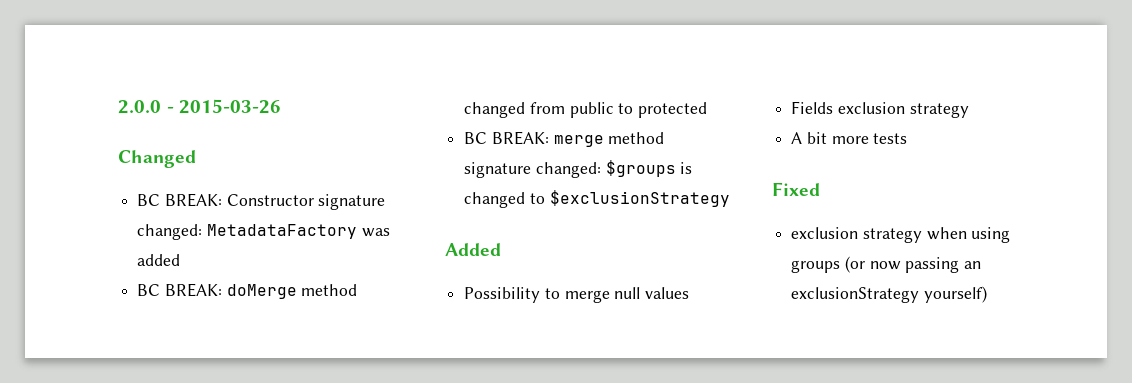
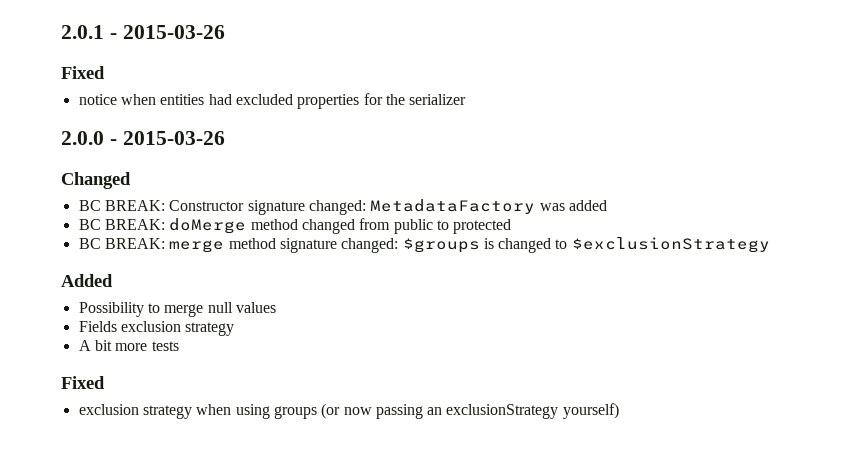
+ 2.0.1 - 2015-03-26
+ Fixed
+ notice when entities had excluded properties for the serializer

